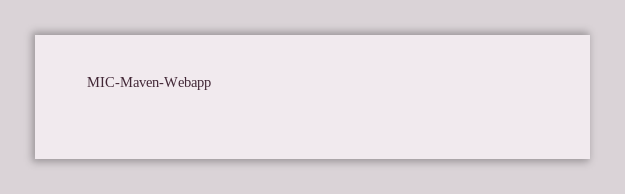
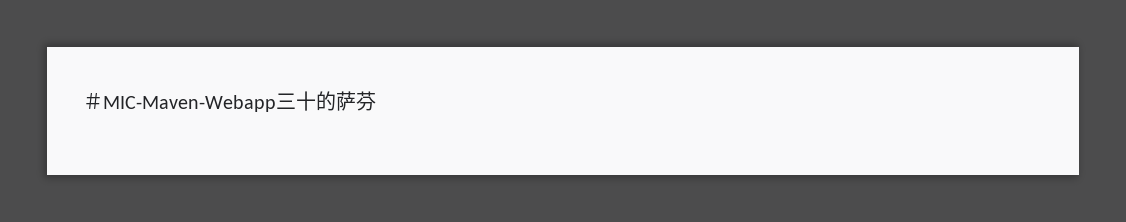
- MIC-Maven-Webapp
+ ＃MIC-Maven-Webapp三十的萨芬

